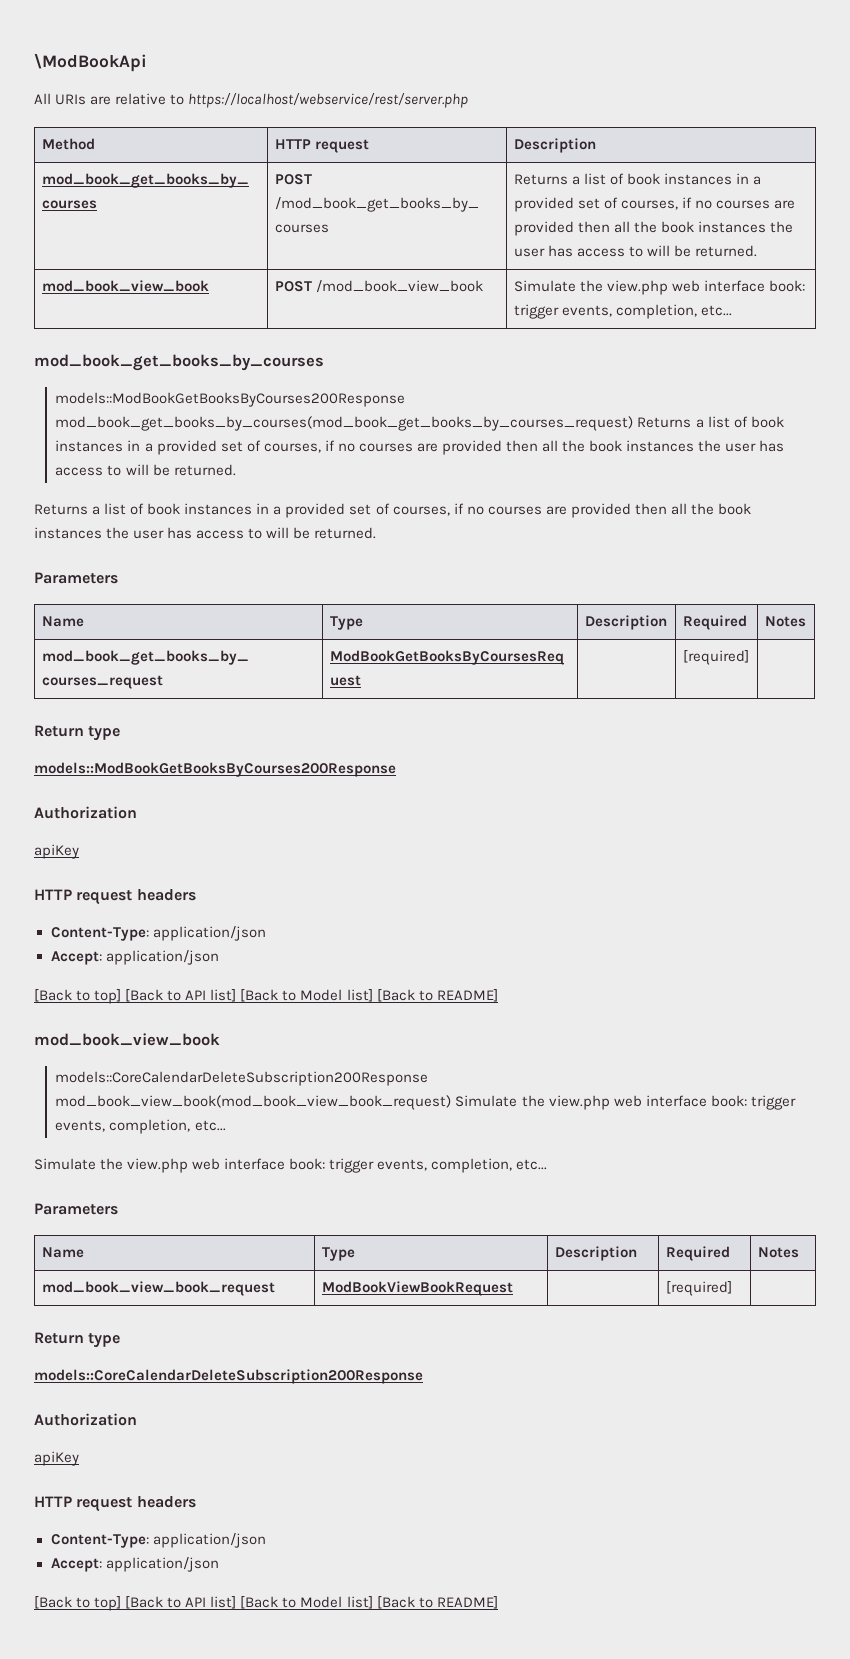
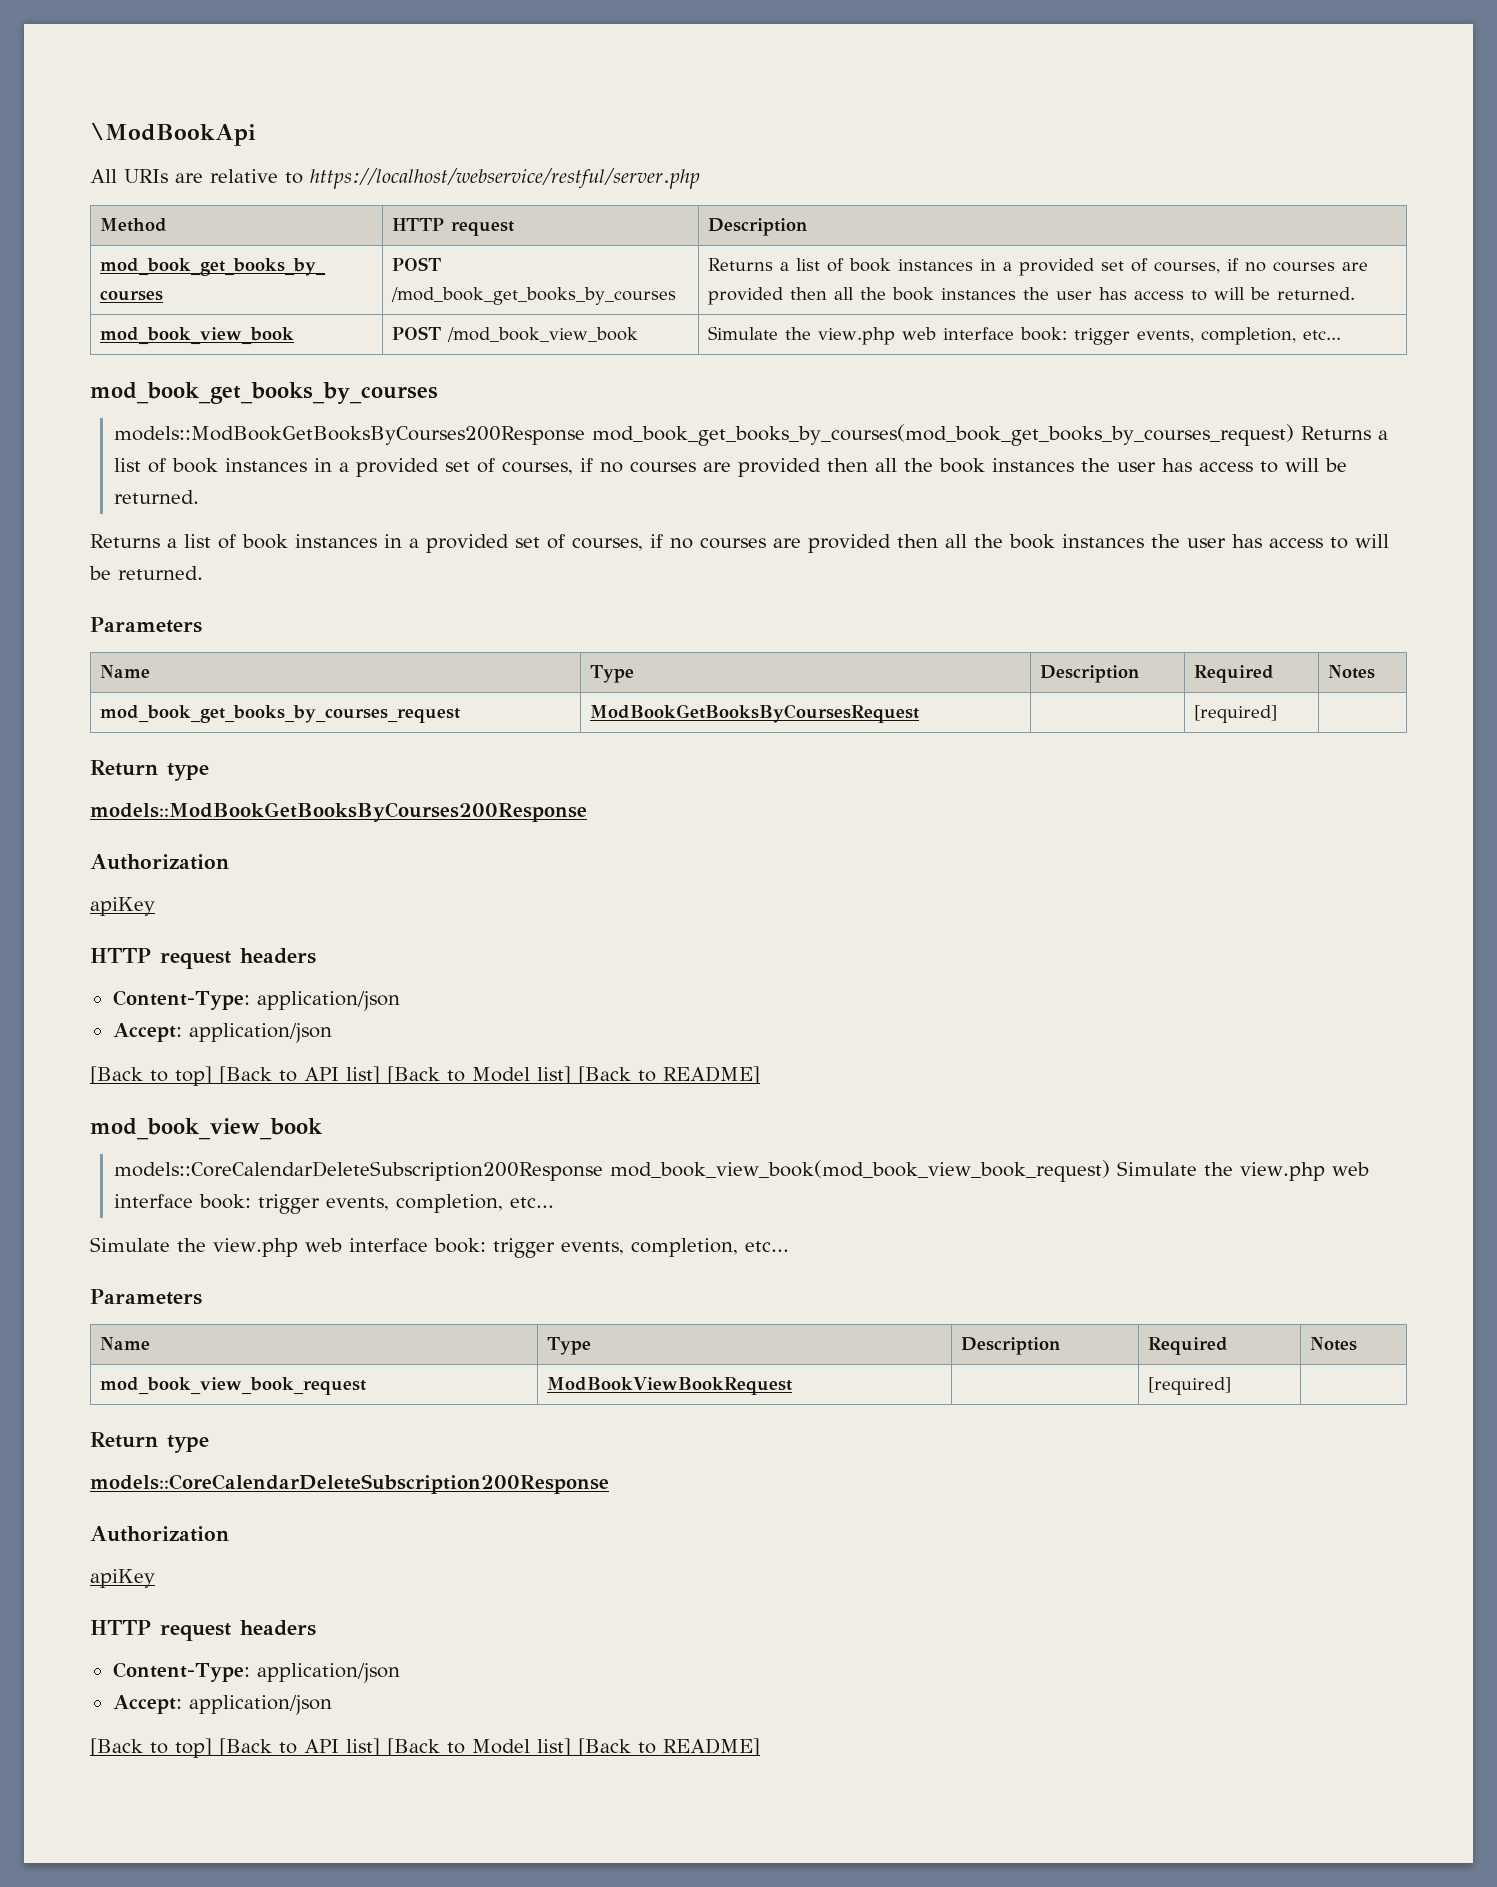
- All URIs are relative to https://localhost/webservice/rest/server.php
+ All URIs are relative to https://localhost/webservice/restful/server.php

